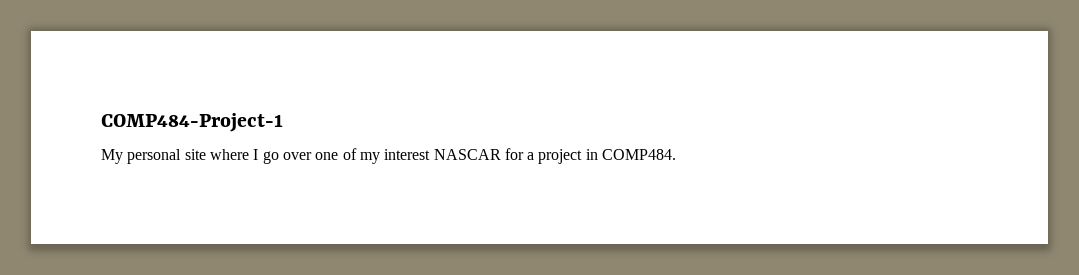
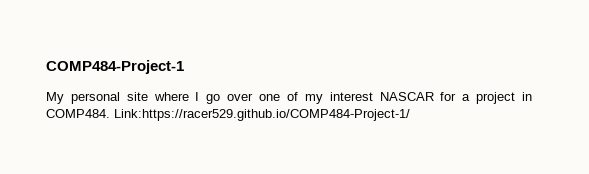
+ Link:https://racer529.github.io/COMP484-Project-1/

